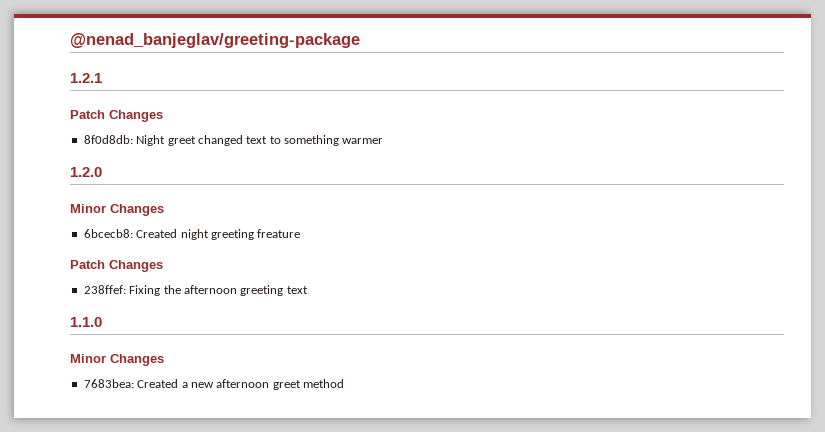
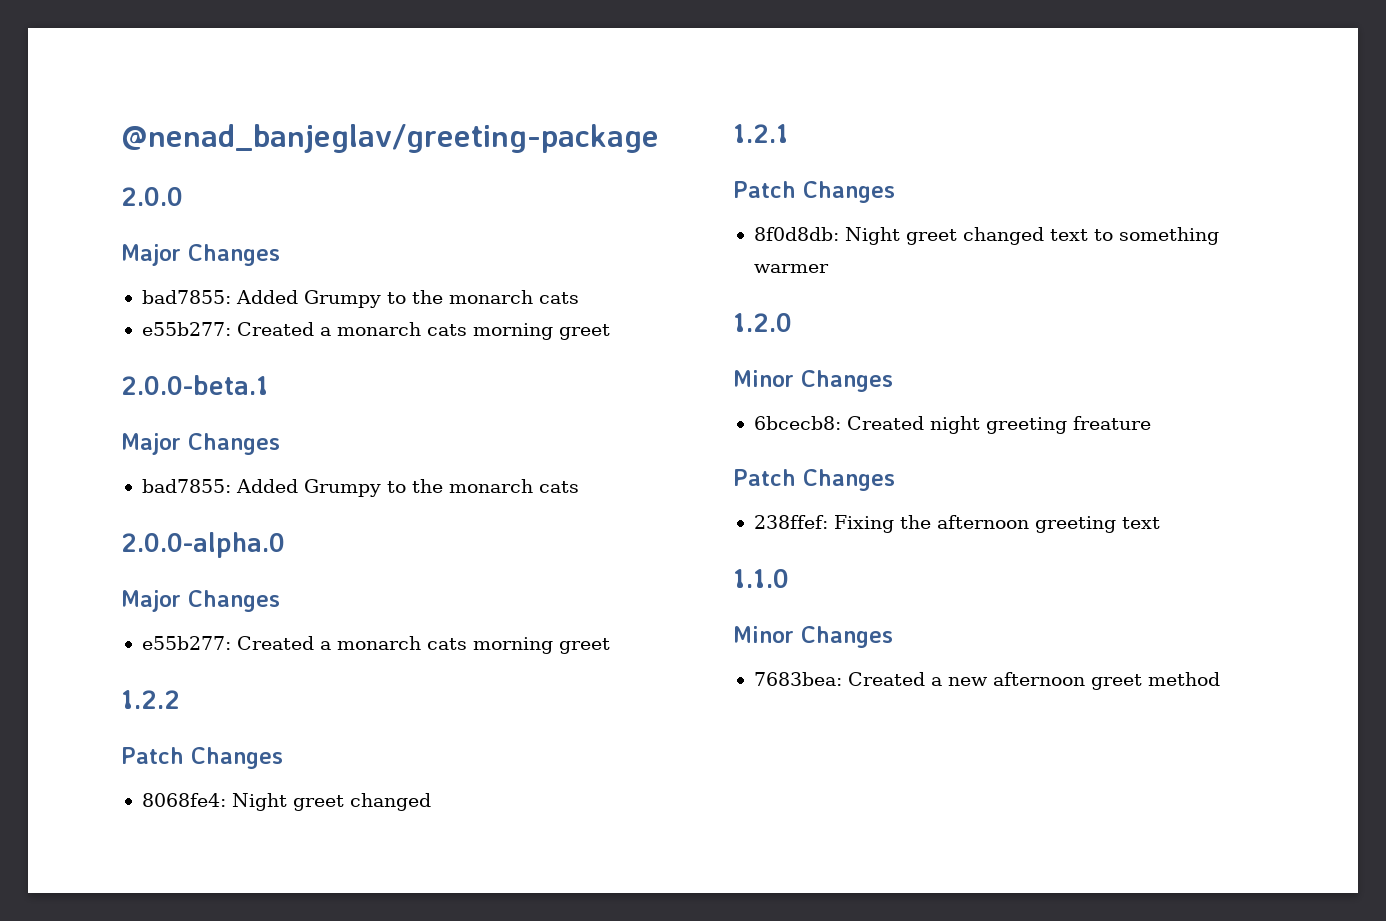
+ 2.0.0
+ Major Changes
+ bad7855: Added Grumpy to the monarch cats
+ e55b277: Created a monarch cats morning greet
+ 2.0.0-beta.1
+ Major Changes
+ bad7855: Added Grumpy to the monarch cats
+ 2.0.0-alpha.0
+ Major Changes
+ e55b277: Created a monarch cats morning greet
+ 1.2.2
+ Patch Changes
+ 8068fe4: Night greet changed

